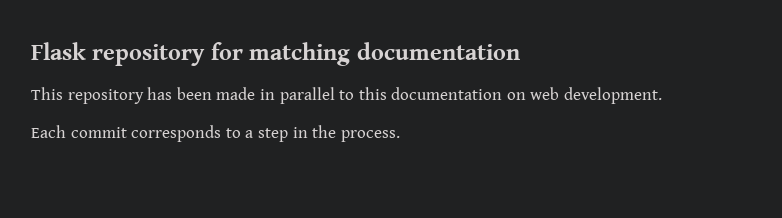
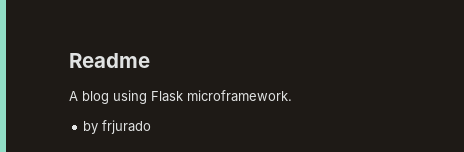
- Flask repository for matching documentation
- This repository has been made in parallel to this documentation on web development.
- Each commit corresponds to a step in the process.
+ Readme
+ A blog using Flask microframework.
+ by frjurado

